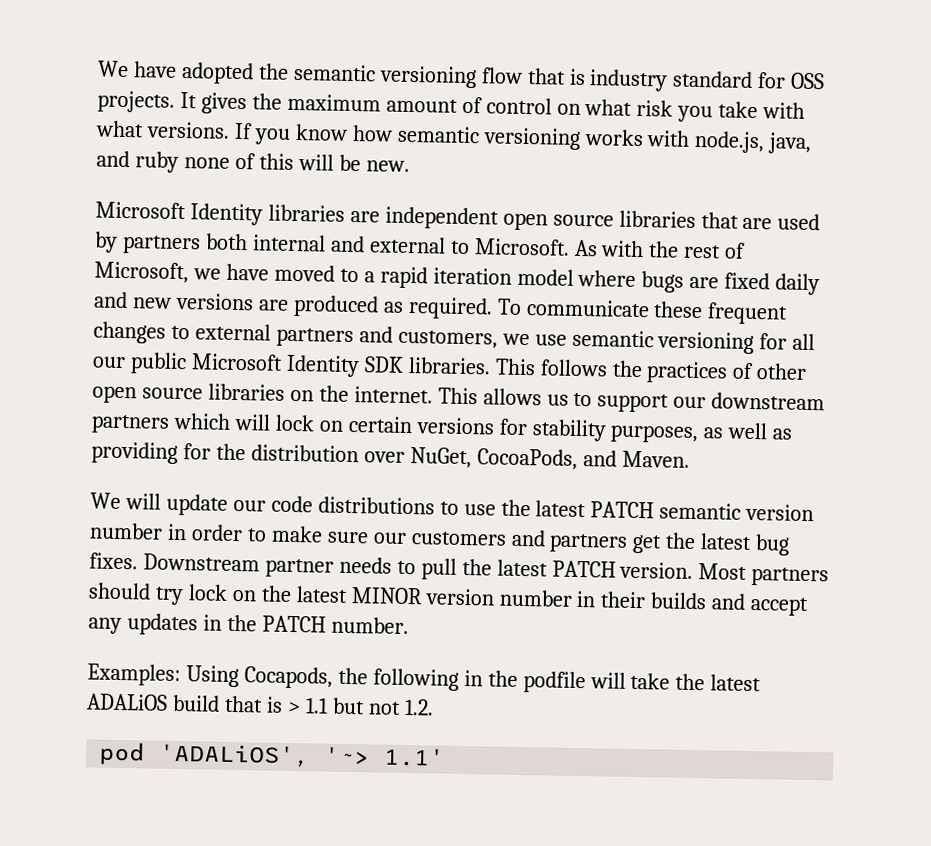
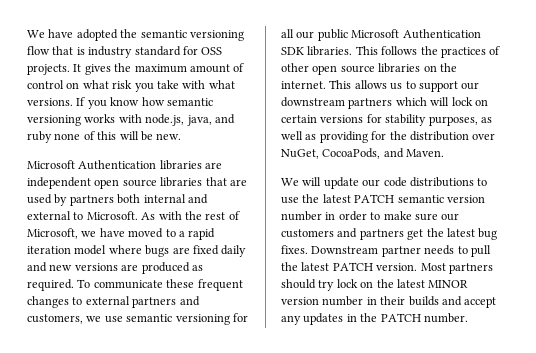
- Microsoft Identity libraries are independent open source libraries that are used by partners both internal and external to Microsoft.
+ Microsoft Authentication libraries are independent open source libraries that are used by partners both internal and external to Microsoft.
- To communicate these frequent changes to external partners and customers, we use semantic versioning for all our public Microsoft Identity SDK libraries.
+ To communicate these frequent changes to external partners and customers, we use semantic versioning for all our public Microsoft Authentication SDK libraries.
- Examples: Using Cocapods, the following in the podfile will take the latest ADALiOS build that is > 1.1 but not 1.2.
- pod 'ADALiOS', '~> 1.1'

